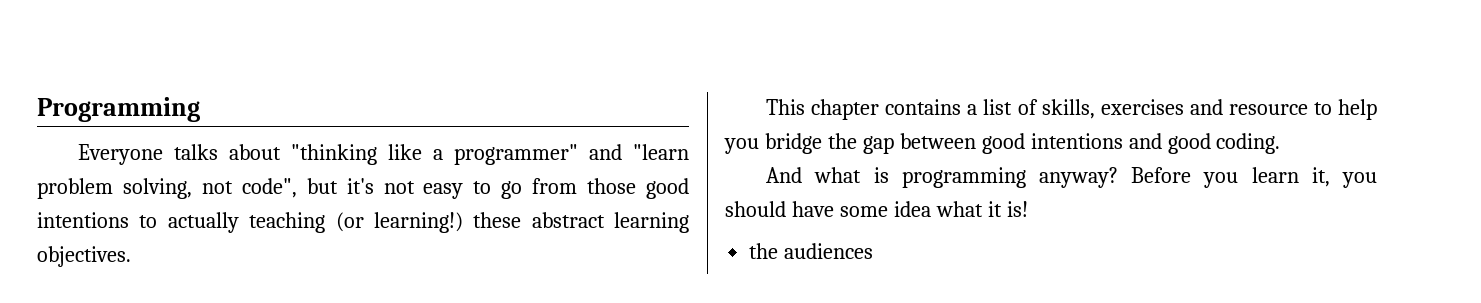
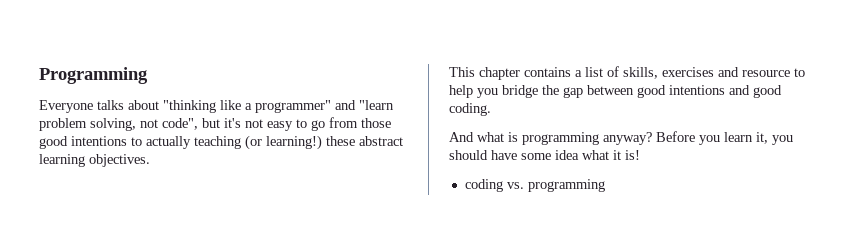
- the audiences
+ coding vs. programming

